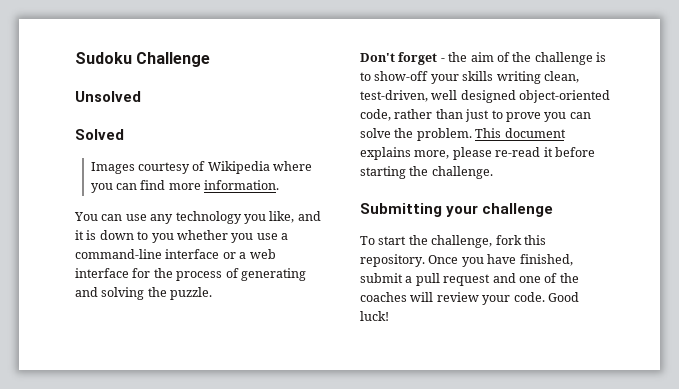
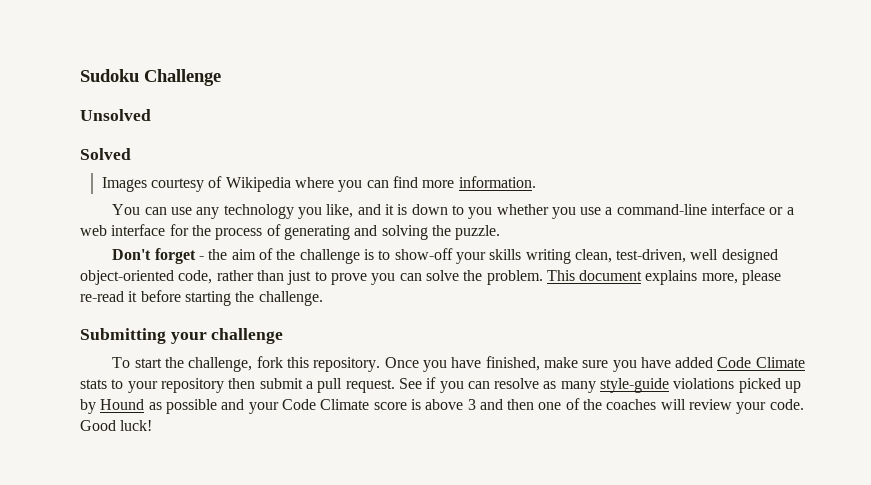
- Once you have finished, submit a pull request and one of the coaches will review your code.
+ Once you have finished, make sure you have added Code Climate stats to your repository then submit a pull request. See if you can resolve as many style-guide violations picked up by Hound as possible and your Code Climate score is above 3 and then one of the coaches will review your code.

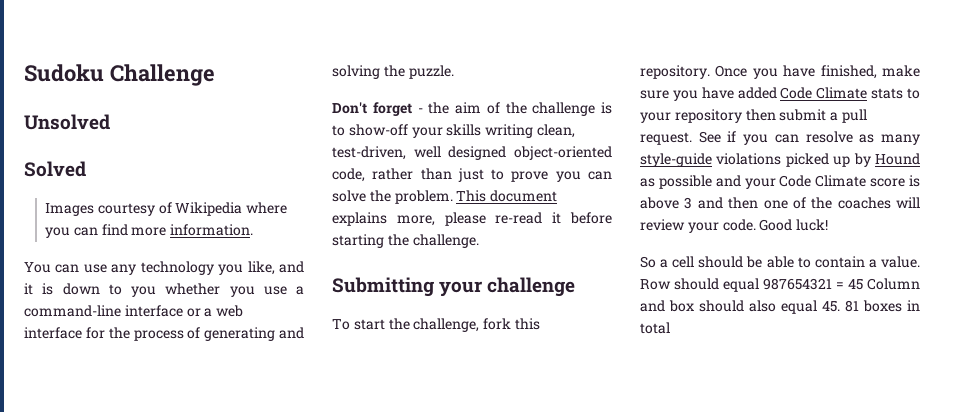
+ So a cell should be able to contain a value. Row should equal 987654321 = 45 Column and box should also equal 45. 81 boxes in total

